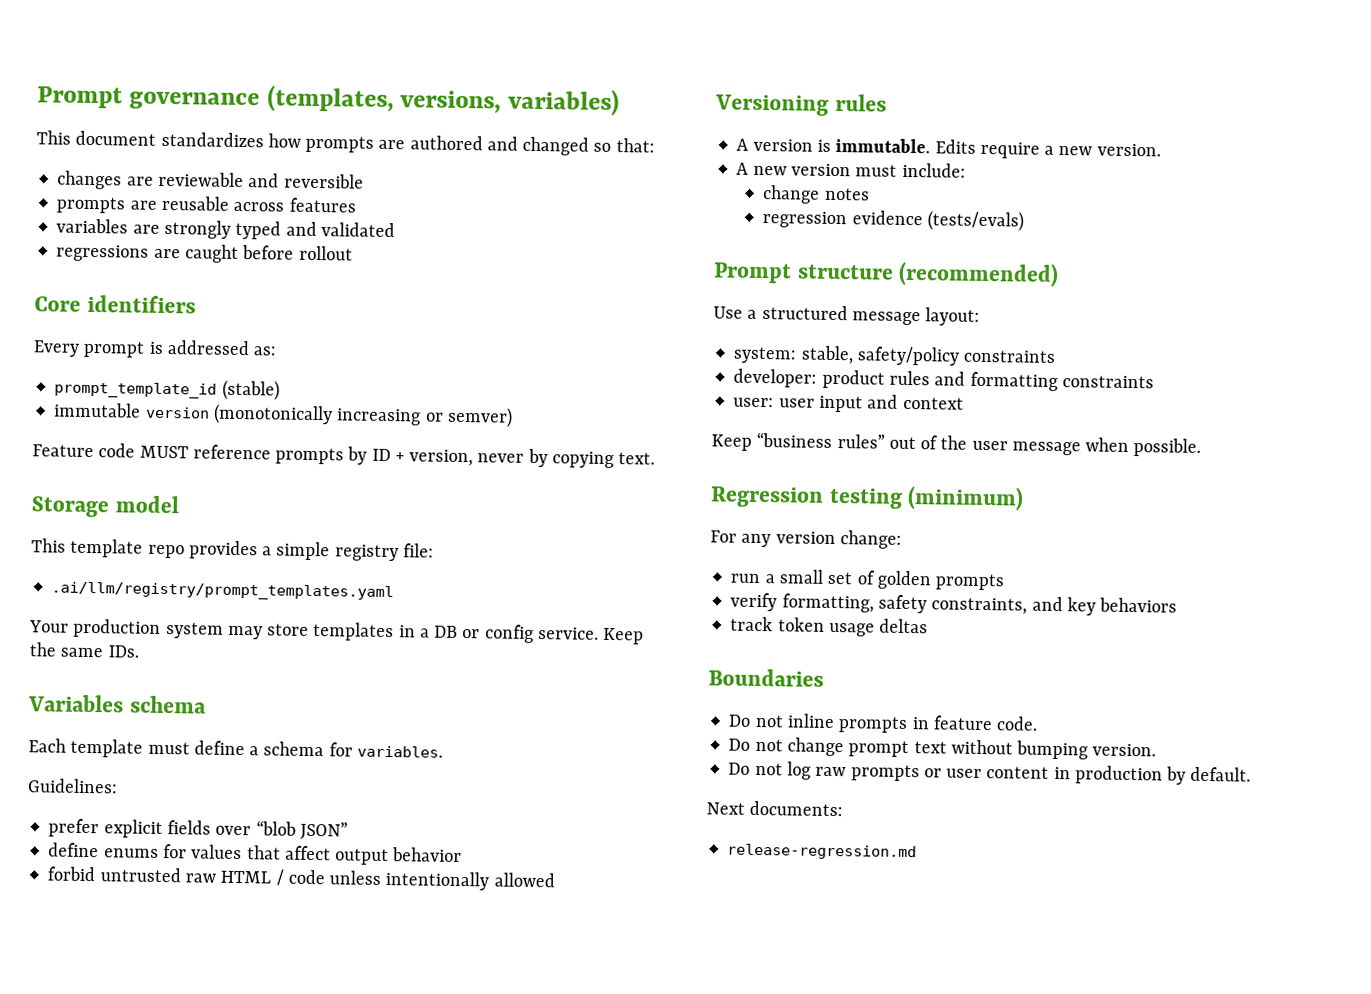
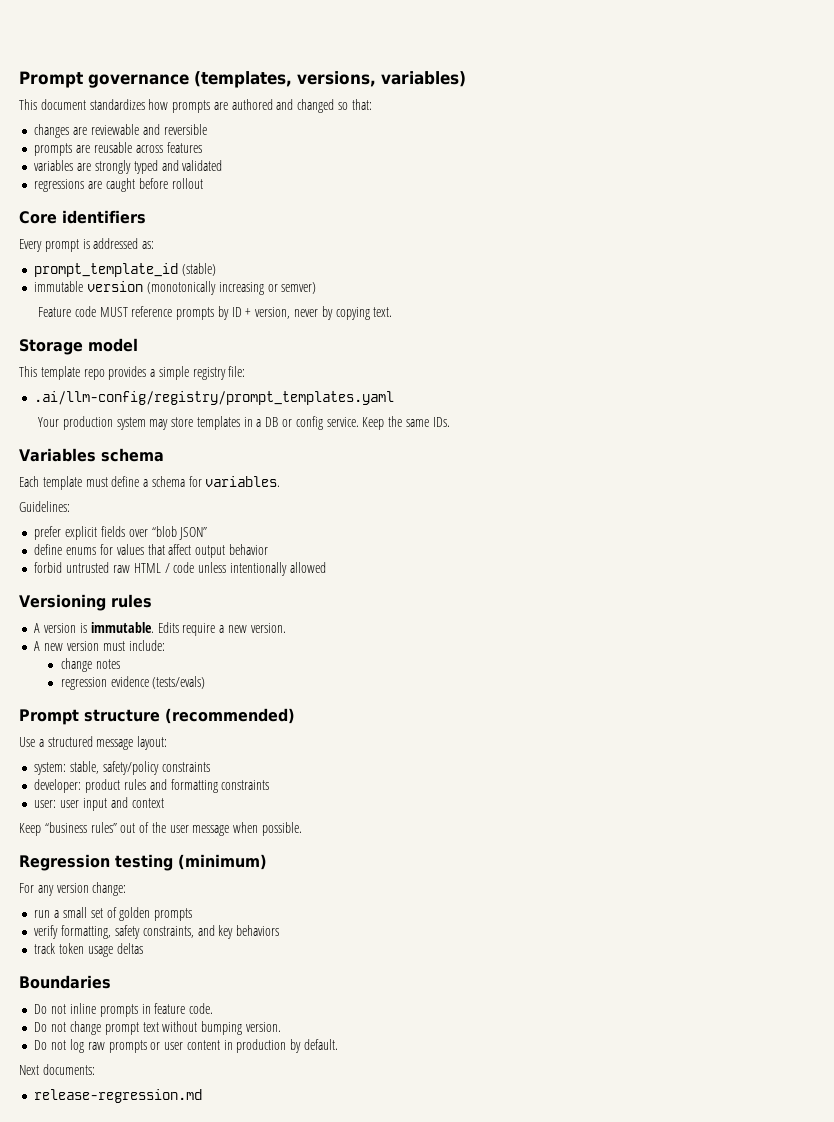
- .ai/llm/registry/prompt_templates.yaml
+ .ai/llm-config/registry/prompt_templates.yaml

